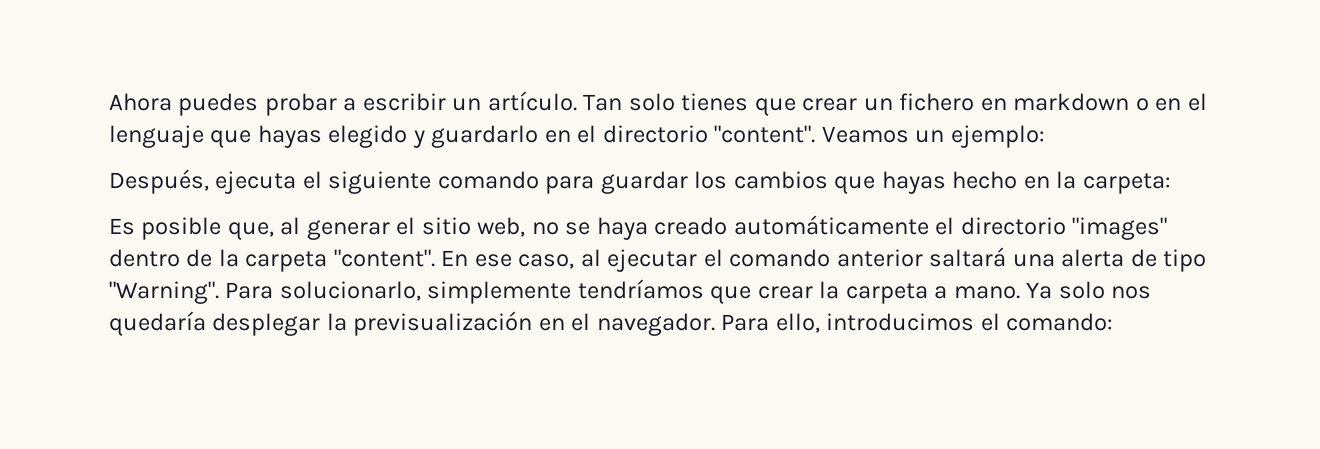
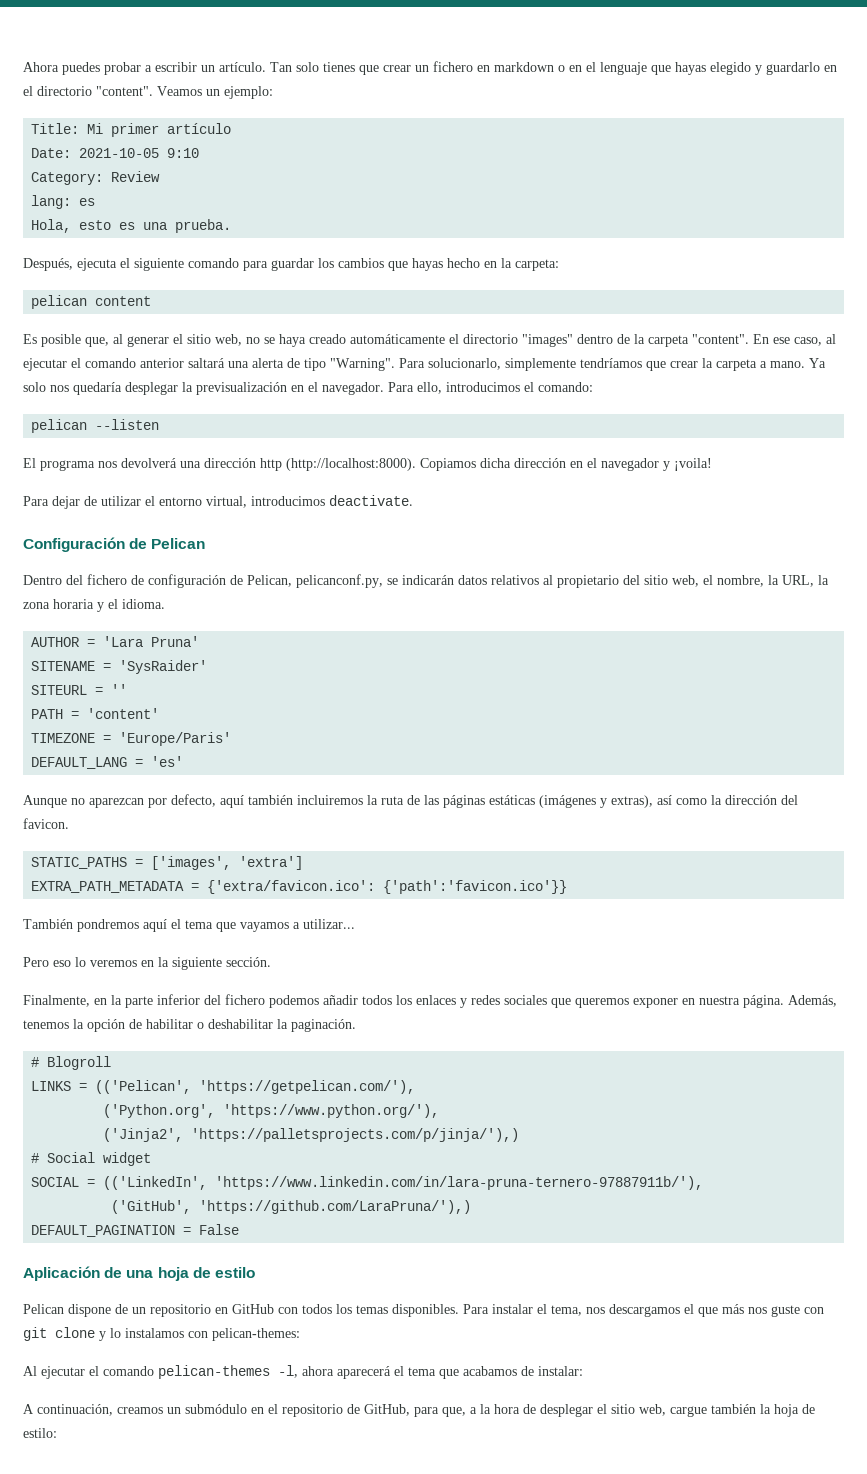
+ Title: Mi primer artículo
+ Date: 2021-10-05 9:10
+ Category: Review
+ lang: es
+ Hola, esto es una prueba.
+ pelican content
+ pelican --listen
+ El programa nos devolverá una dirección http (http://localhost:8000). Copiamos dicha dirección en el navegador y ¡voila!
+ Para dejar de utilizar el entorno virtual, introducimos deactivate.
+ Configuración de Pelican
+ Dentro del fichero de configuración de Pelican, pelicanconf.py, se indicarán datos relativos al propietario del sitio web, el nombre, la URL, la zona horaria y el idioma.
+ AUTHOR = 'Lara Pruna'
+ SITENAME = 'SysRaider'
+ SITEURL = ''
+ PATH = 'content'
+ TIMEZONE = 'Europe/Paris'
+ DEFAULT_LANG = 'es'
+ Aunque no aparezcan por defecto, aquí también incluiremos la ruta de las páginas estáticas (imágenes y extras), así como la dirección del favicon.
+ STATIC_PATHS = ['images', 'extra']
+ EXTRA_PATH_METADATA = {'extra/favicon.ico': {'path':'favicon.ico'}}
+ También pondremos aquí el tema que vayamos a utilizar...
+ Pero eso lo veremos en la siguiente sección.
+ Finalmente, en la parte inferior del fichero podemos añadir todos los enlaces y redes sociales que queremos exponer en nuestra página. Además, tenemos la opción de habilitar o deshabilitar la paginación.
+ # Blogroll
+ LINKS = (('Pelican', 'https://getpelican.com/'),
+ ('Python.org', 'https://www.python.org/'),
+ ('Jinja2', 'https://palletsprojects.com/p/jinja/'),)
+ # Social widget
+ SOCIAL = (('LinkedIn', 'https://www.linkedin.com/in/lara-pruna-ternero-97887911b/'),
+ ('GitHub', 'https://github.com/LaraPruna/'),)
+ DEFAULT_PAGINATION = False
+ Aplicación de una hoja de estilo
+ Pelican dispone de un repositorio en GitHub con todos los temas disponibles. Para instalar el tema, nos descargamos el que más nos guste con git clone y lo instalamos con pelican-themes:
+ Al ejecutar el comando pelican-themes -l, ahora aparecerá el tema que acabamos de instalar:
+ A continuación, creamos un submódulo en el repositorio de GitHub, para que, a la hora de desplegar el sitio web, cargue también la hoja de estilo:

